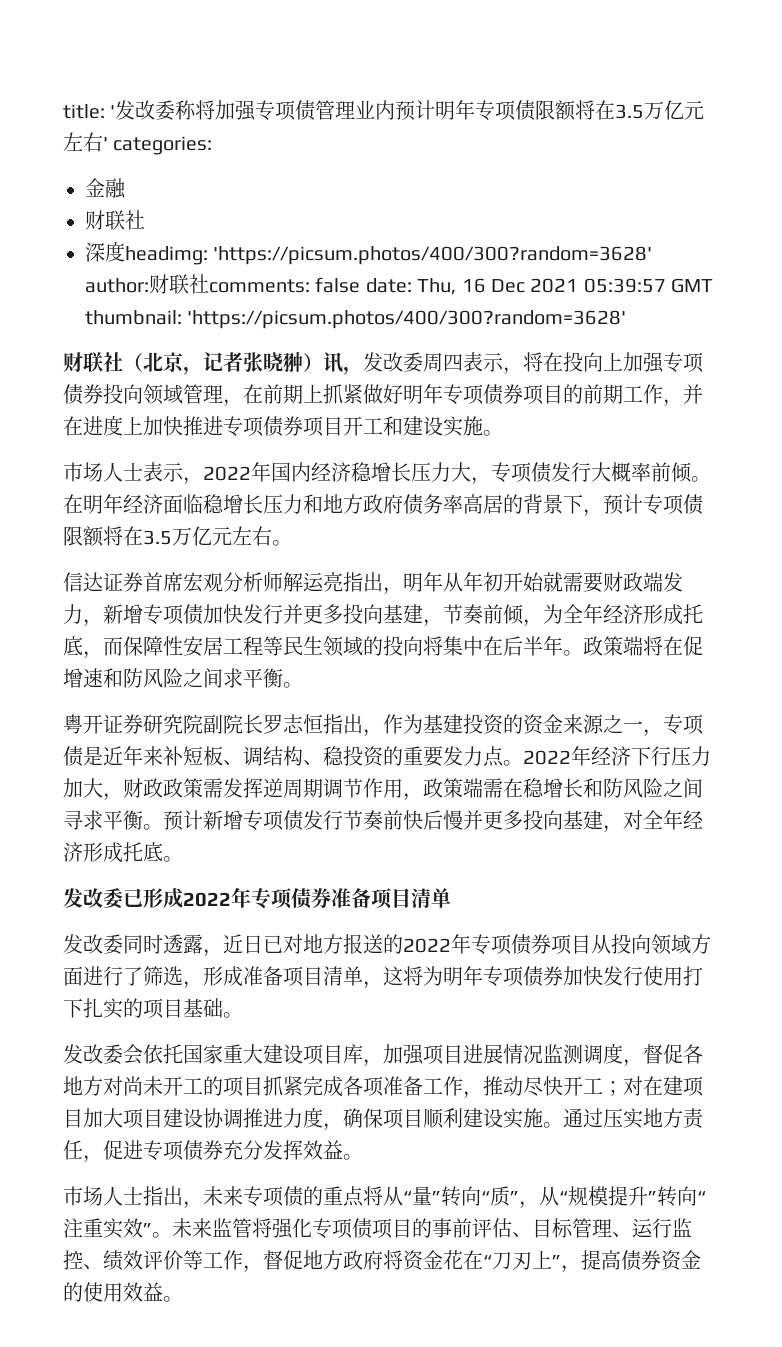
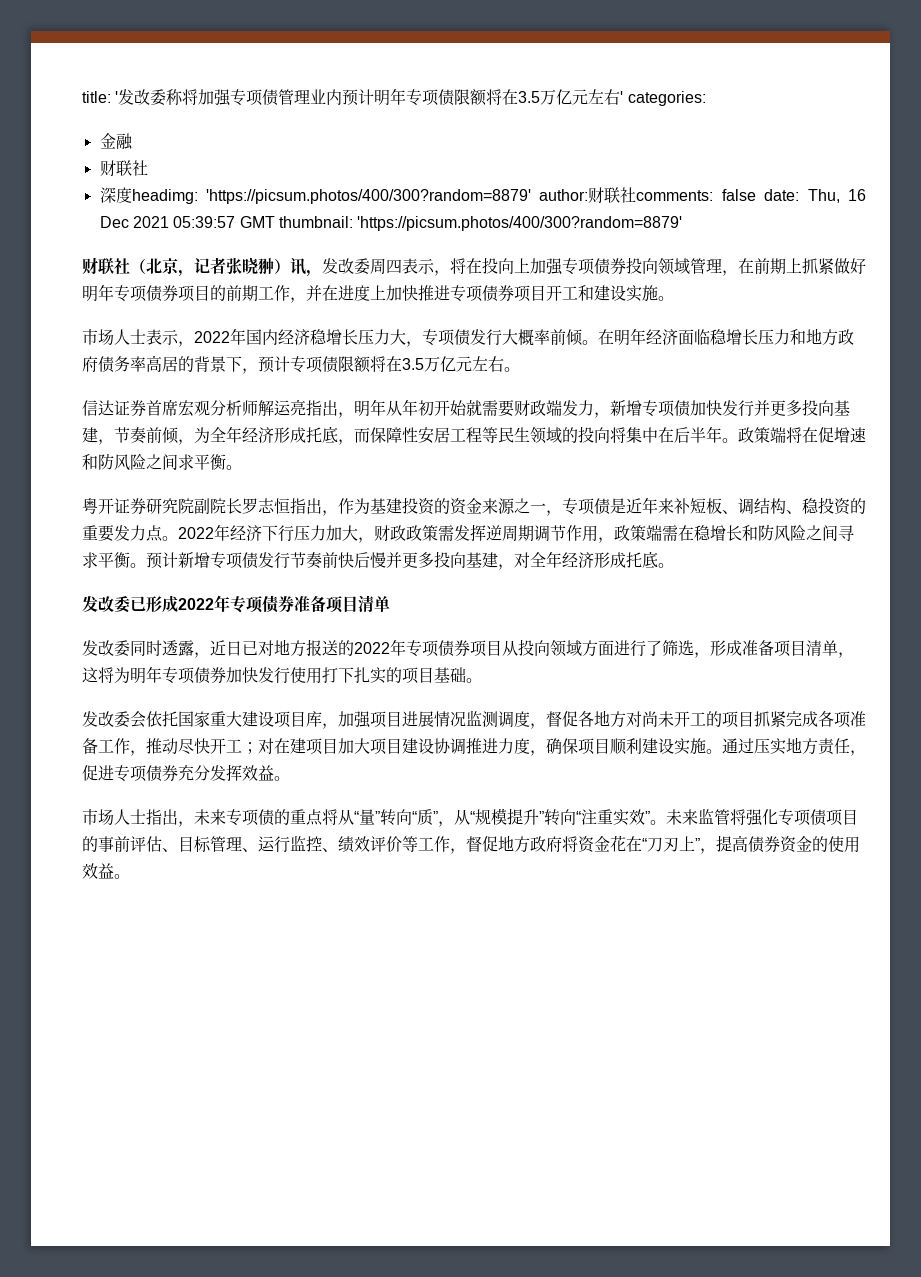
- 深度headimg: 'https://picsum.photos/400/300?random=3628' author:财联社comments: false date: Thu, 16 Dec 2021 05:39:57 GMT thumbnail: 'https://picsum.photos/400/300?random=3628'
+ 深度headimg: 'https://picsum.photos/400/300?random=8879' author:财联社comments: false date: Thu, 16 Dec 2021 05:39:57 GMT thumbnail: 'https://picsum.photos/400/300?random=8879'

